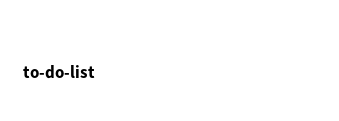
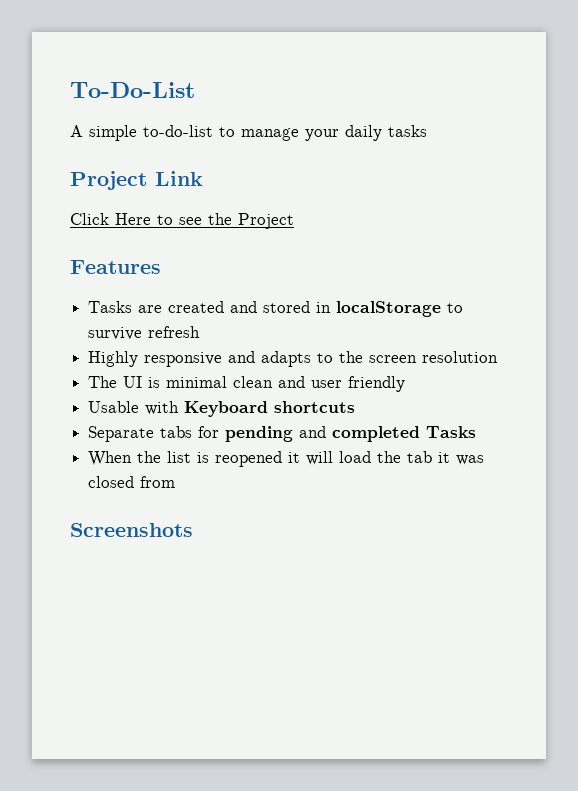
- to-do-list
+ To-Do-List
+ A simple to-do-list to manage your daily tasks
+ Project Link
+ Click Here to see the Project
+ Features
+ Tasks are created and stored in localStorage to survive refresh
+ Highly responsive and adapts to the screen resolution
+ The UI is minimal clean and user friendly
+ Usable with Keyboard shortcuts
+ Separate tabs for pending and completed Tasks
+ When the list is reopened it will load the tab it was closed from
+ Screenshots

